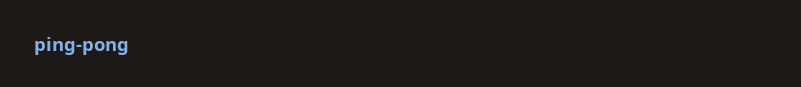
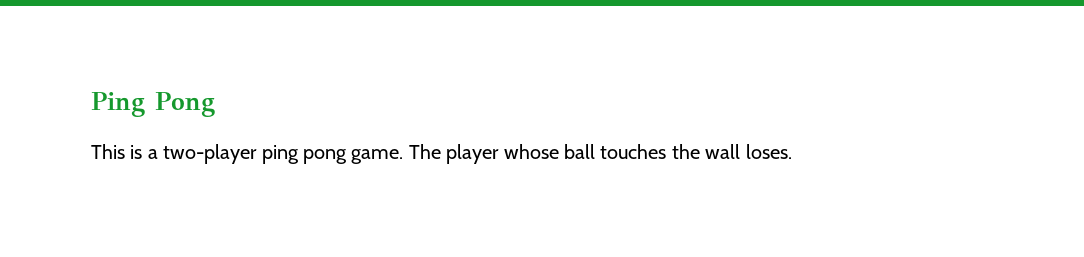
- ping-pong
+ Ping Pong
+ This is a two-player ping pong game. The player whose ball touches the wall loses.

